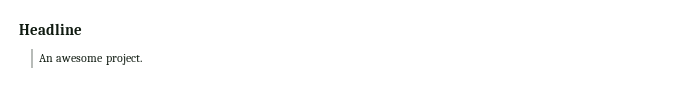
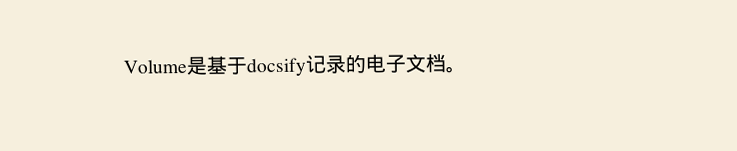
- Headline
- An awesome project.
+ Volume是基于docsify记录的电子文档。

